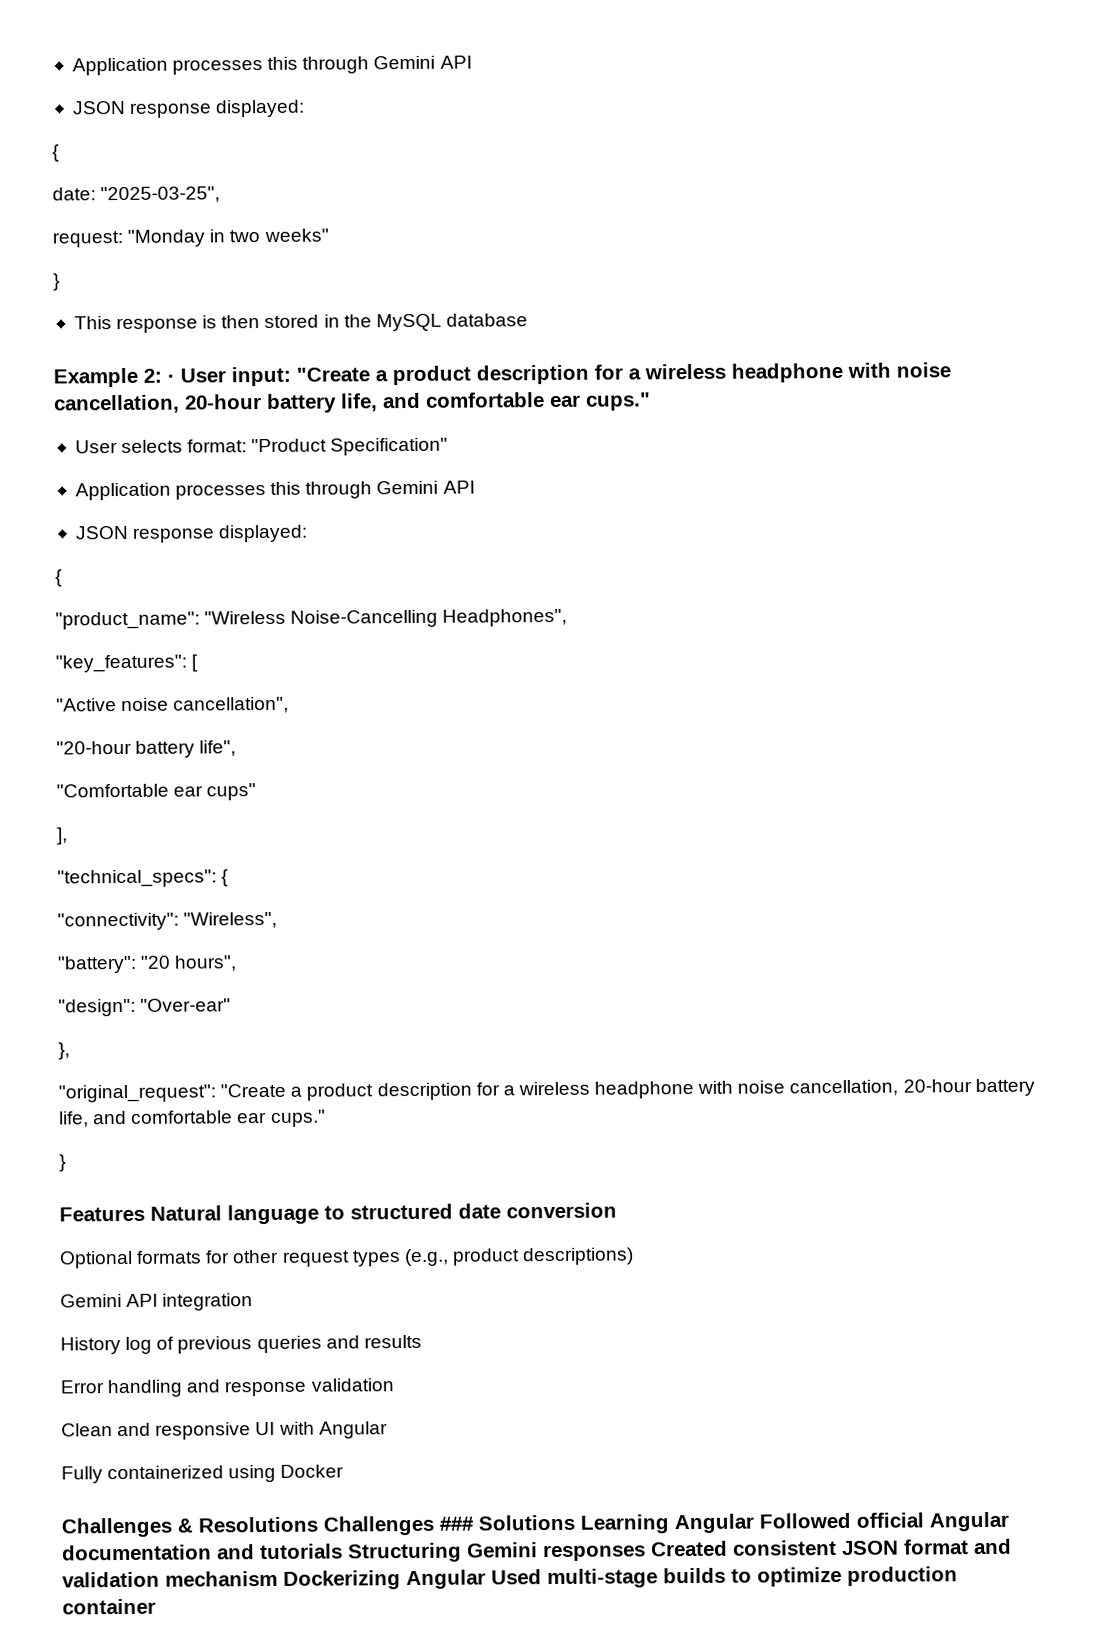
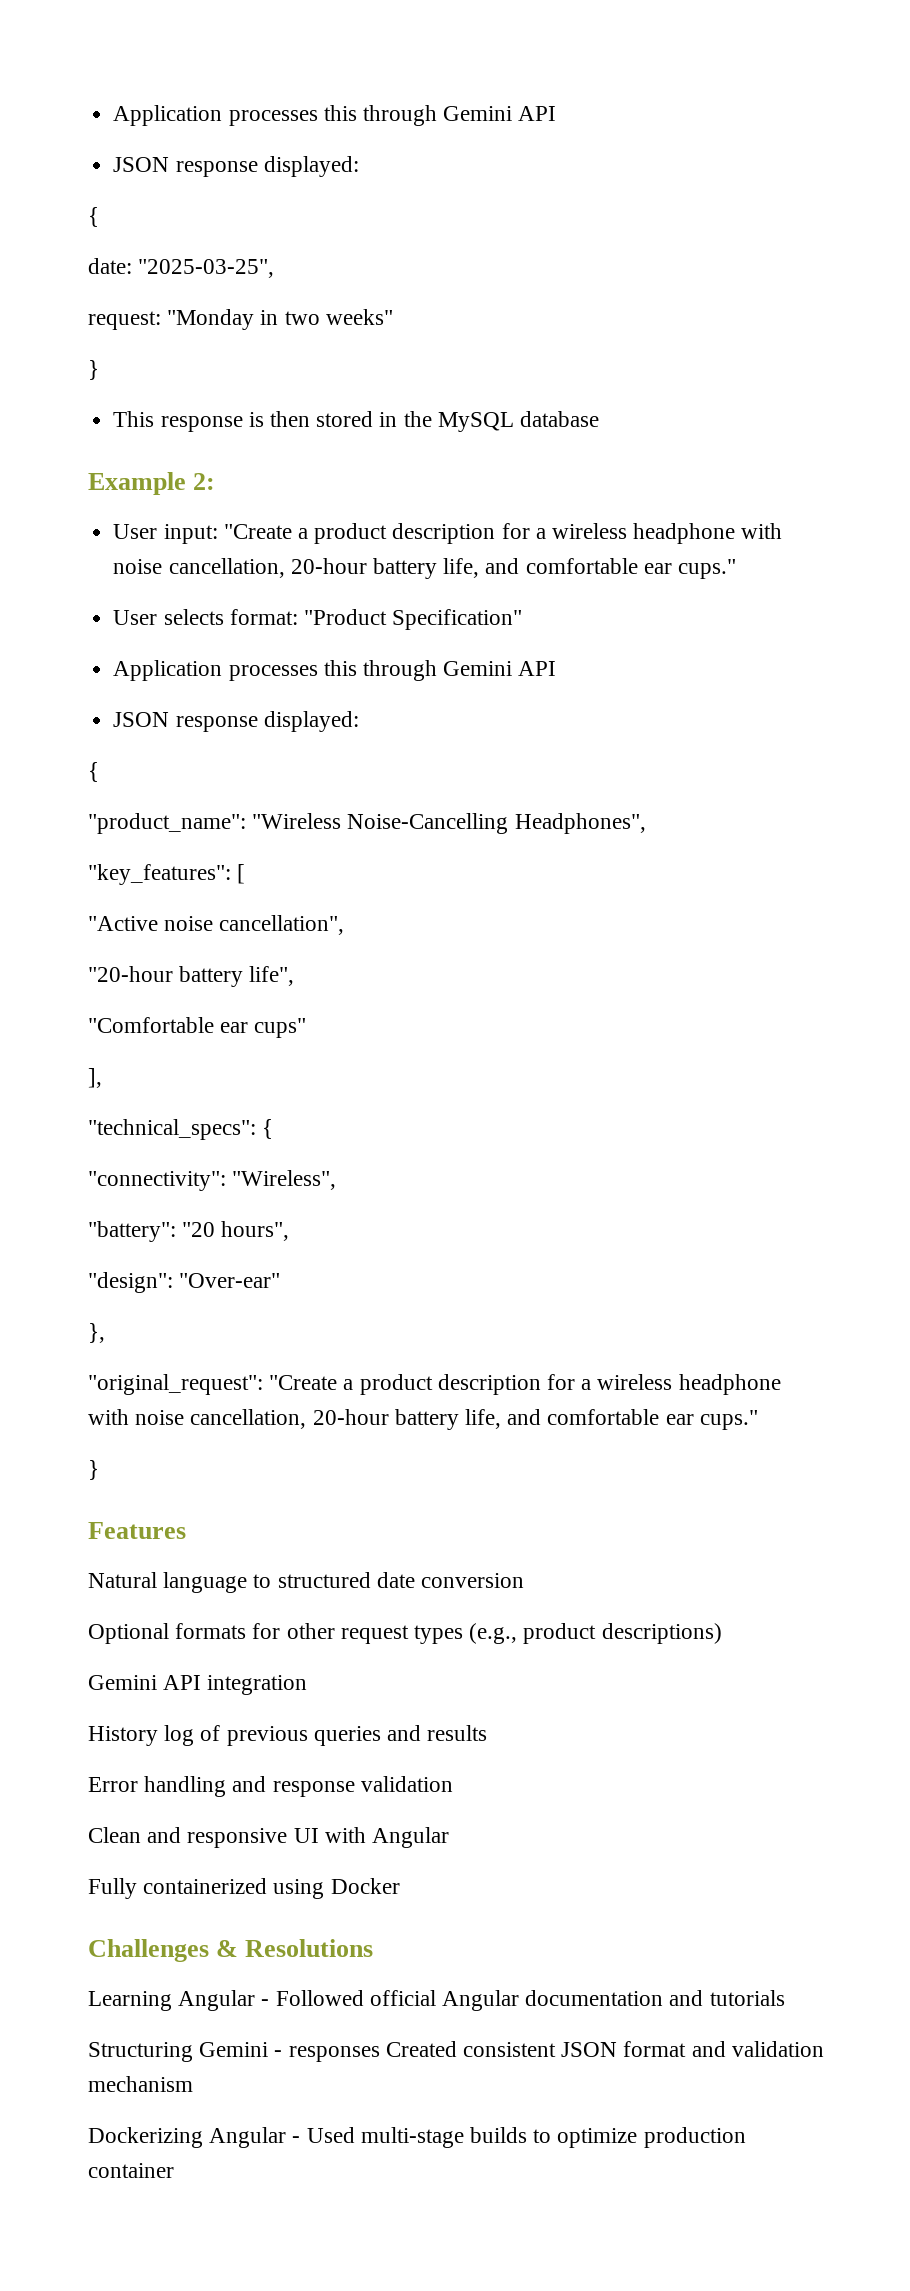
- Example 2: · User input: "Create a product description for a wireless headphone with noise cancellation, 20-hour battery life, and comfortable ear cups."
+ Example 2:
+ User input: "Create a product description for a wireless headphone with noise cancellation, 20-hour battery life, and comfortable ear cups."
- Features Natural language to structured date conversion
+ Features
+ Natural language to structured date conversion
- Challenges & Resolutions Challenges ### Solutions Learning Angular Followed official Angular documentation and tutorials Structuring Gemini responses Created consistent JSON format and validation mechanism Dockerizing Angular Used multi-stage builds to optimize production container
+ Challenges & Resolutions
+ Learning Angular - Followed official Angular documentation and tutorials
+ Structuring Gemini - responses Created consistent JSON format and validation mechanism
+ Dockerizing Angular - Used multi-stage builds to optimize production container

